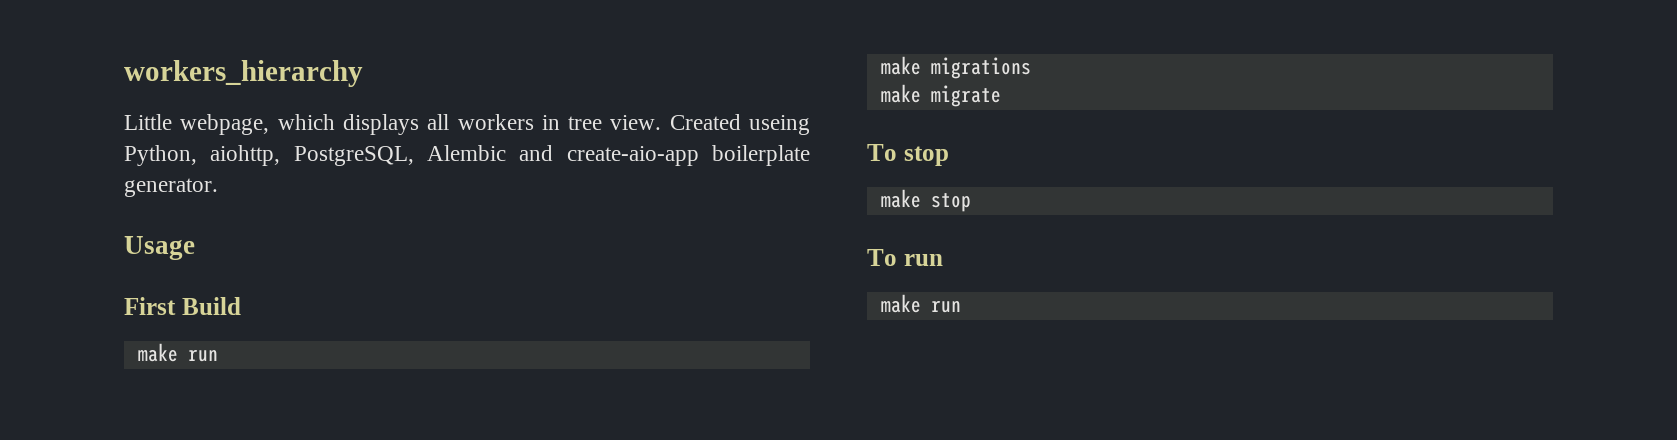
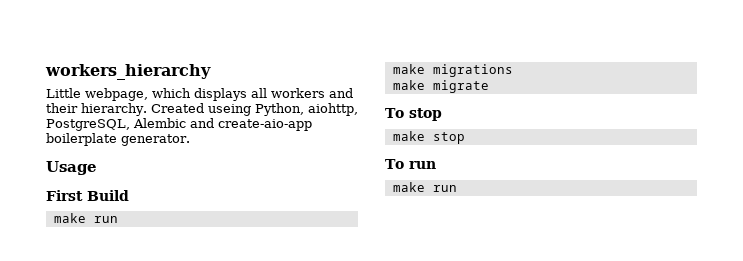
- Little webpage, which displays all workers in tree view.
+ Little webpage, which displays all workers and their hierarchy.

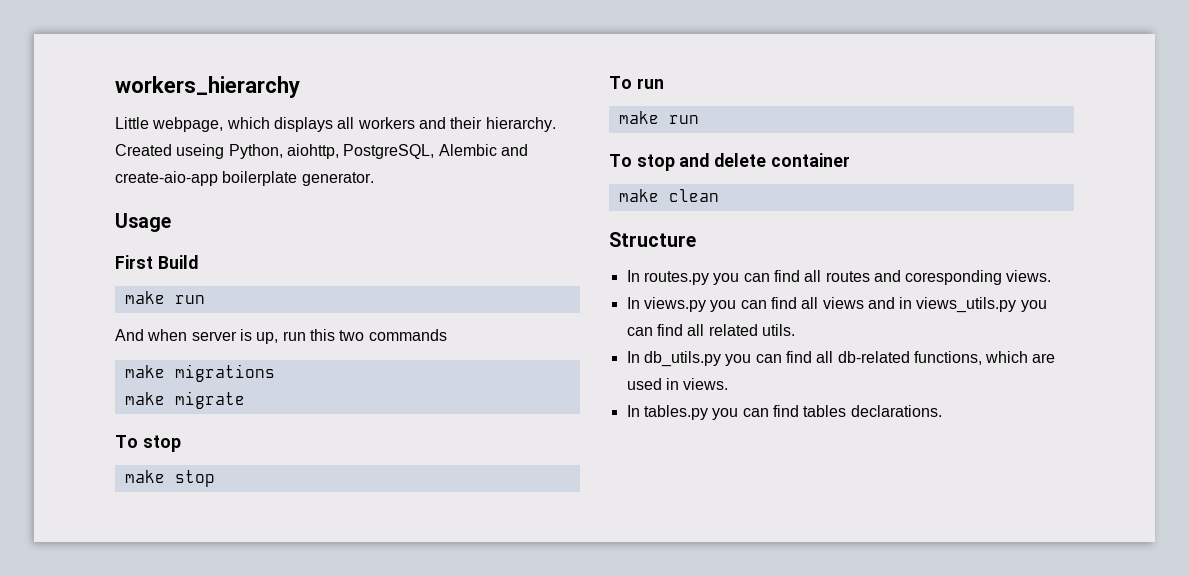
+ And when server is up, run this two commands
+ To stop and delete container
+ make clean
+ Structure
+ In routes.py you can find all routes and coresponding views.
+ In views.py you can find all views and in views_utils.py you can find all related utils.
+ In db_utils.py you can find all db-related functions, which are used in views.
+ In tables.py you can find tables declarations.

